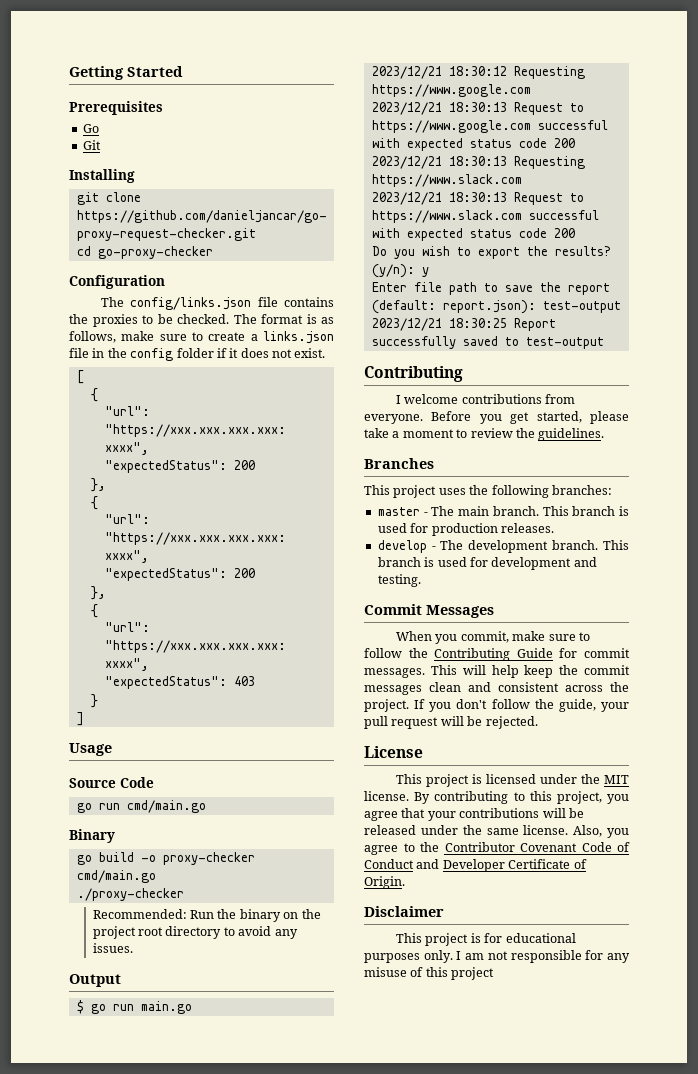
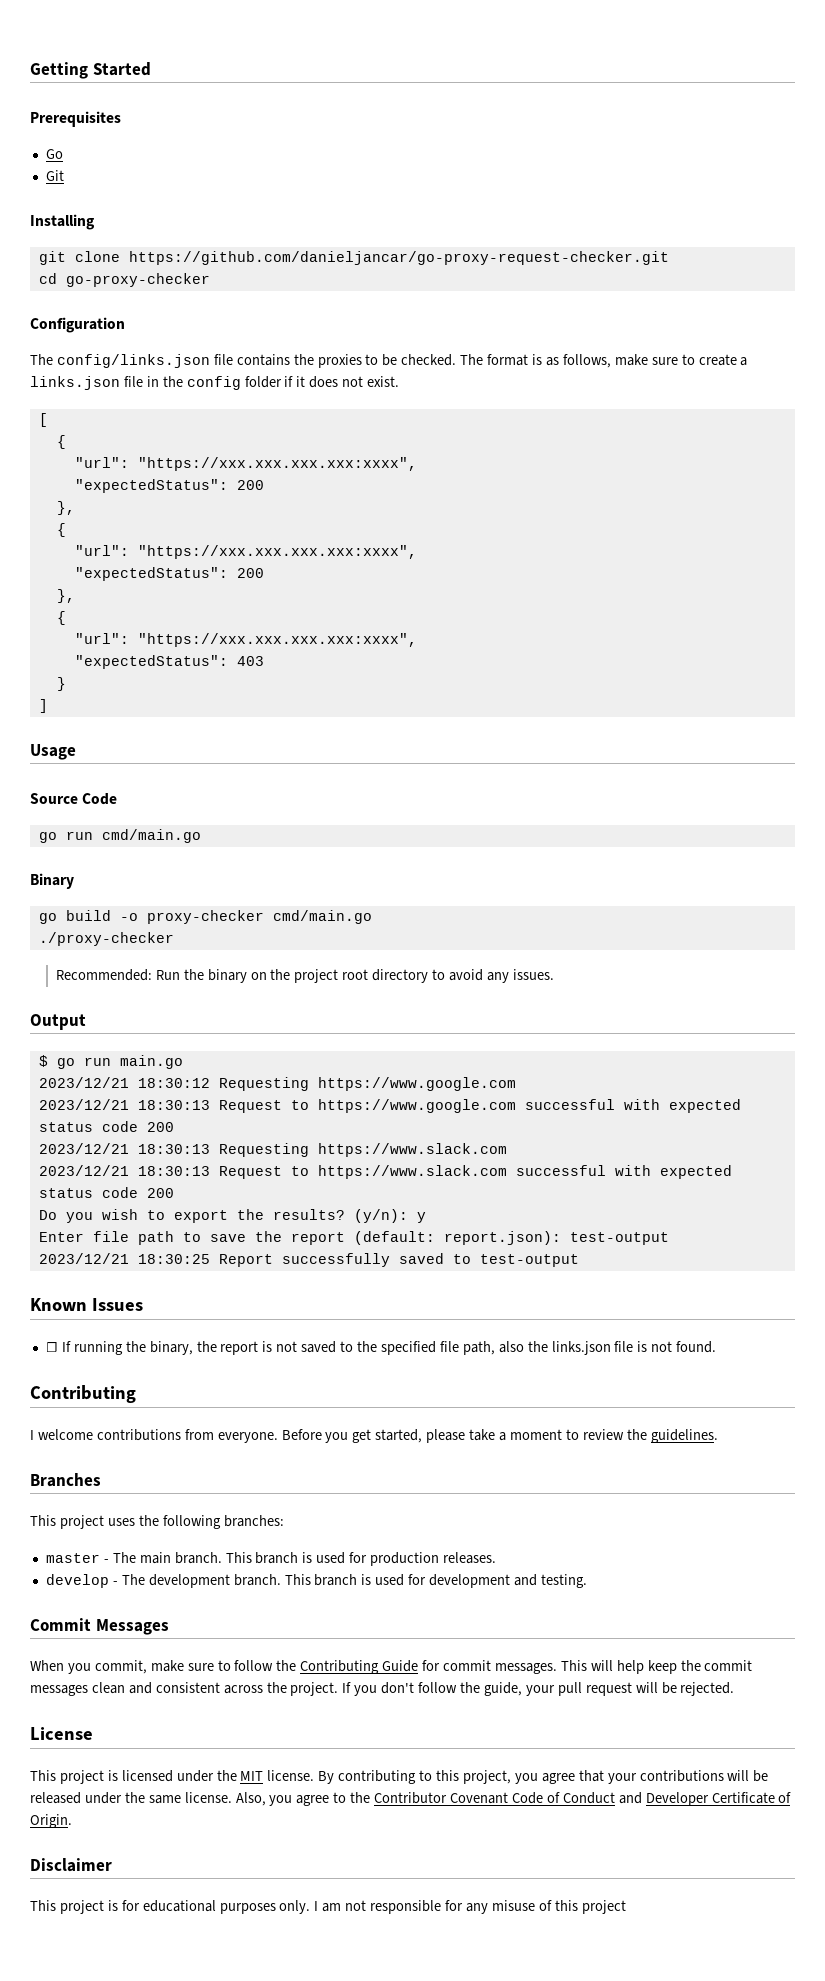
+ Known Issues
+ ☐ If running the binary, the report is not saved to the specified file path, also the links.json file is not found.

